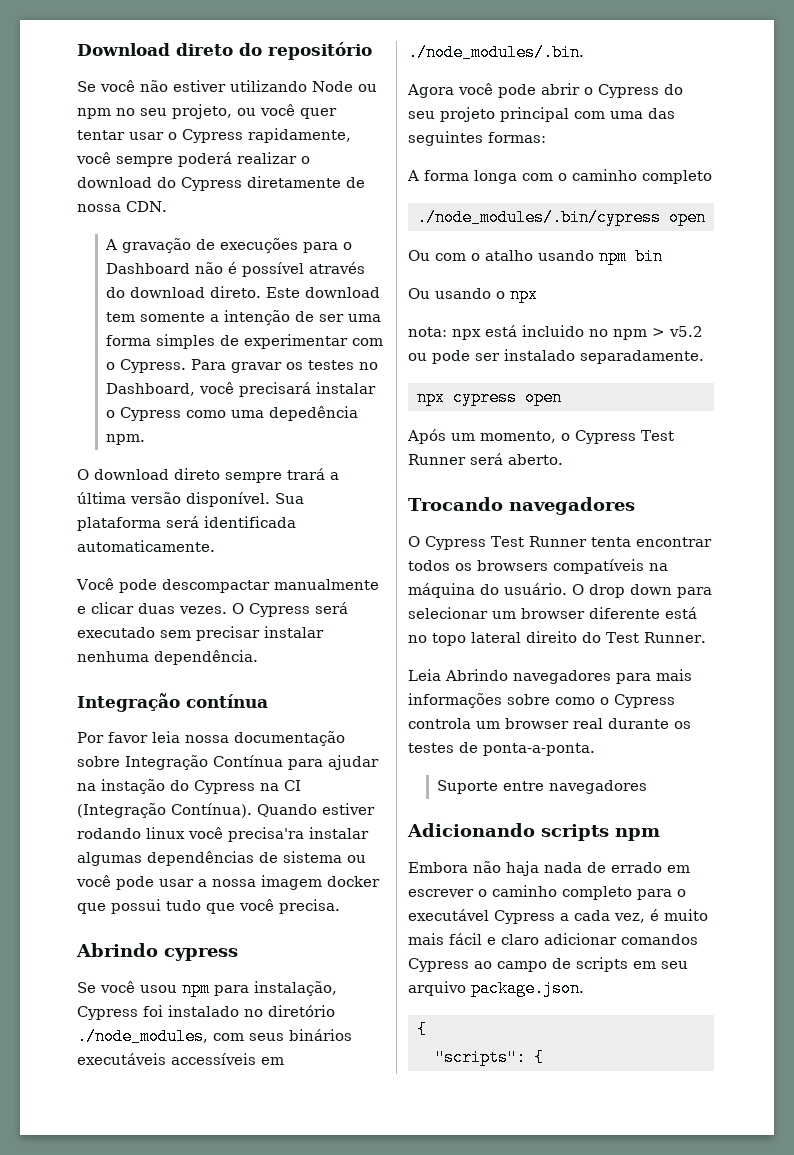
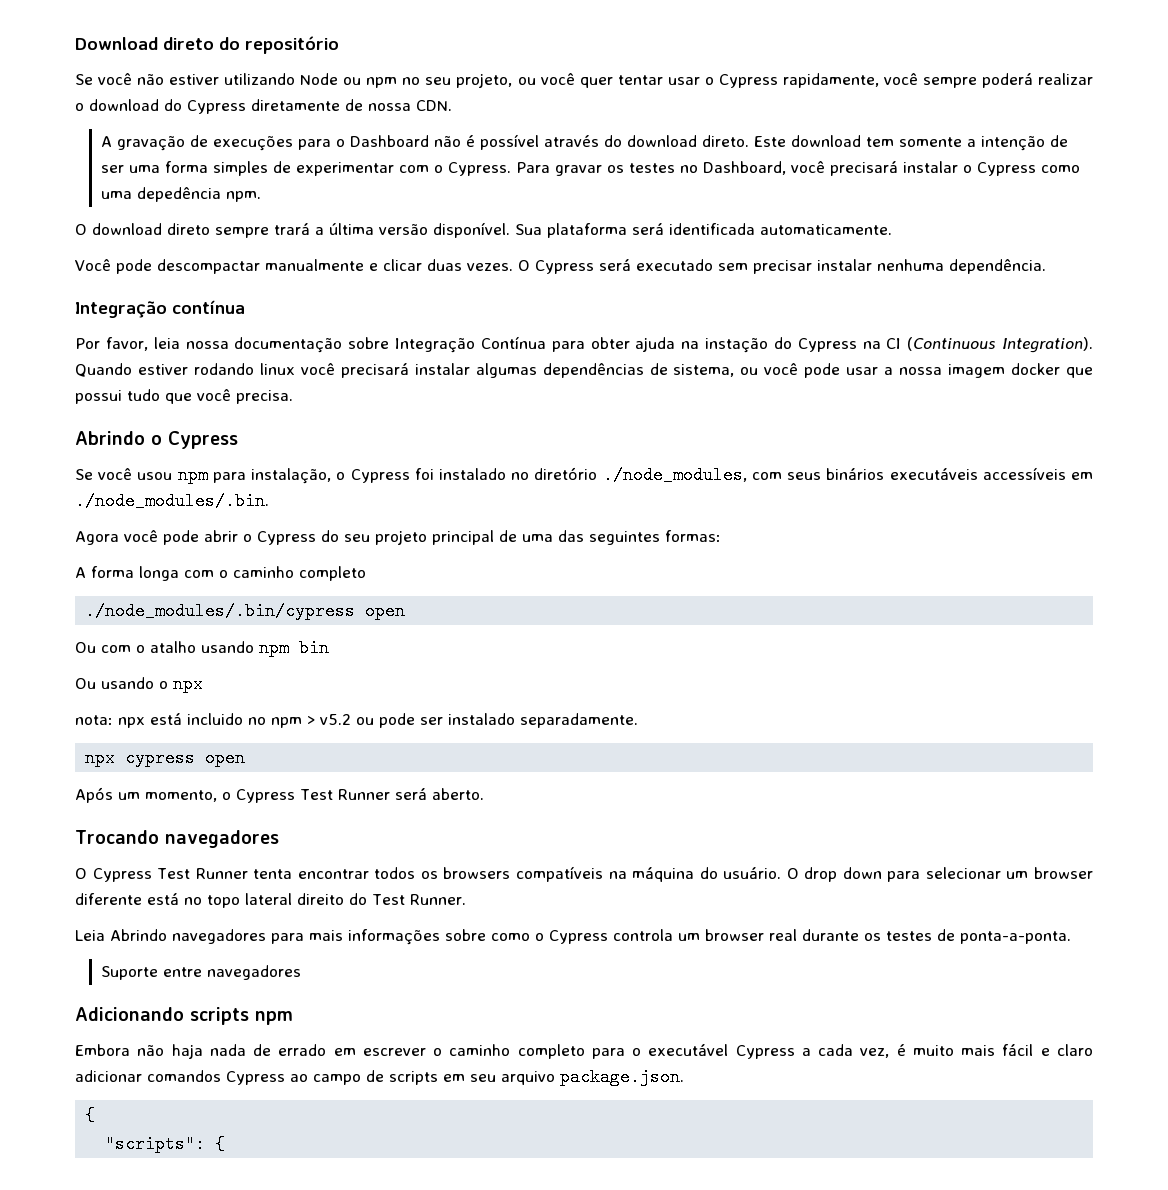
- Por favor leia nossa documentação sobre Integração Contínua para ajudar na instação do Cypress na CI (Integração Contínua).
+ Por favor, leia nossa documentação sobre Integração Contínua para obter ajuda na instação do Cypress na CI (Continuous Integration).
- Quando estiver rodando linux você precisa'ra instalar algumas dependências de sistema ou você pode usar a nossa imagem docker que possui tudo que você precisa.
+ Quando estiver rodando linux você precisará instalar algumas dependências de sistema, ou você pode usar a nossa imagem docker que possui tudo que você precisa.
- Abrindo cypress
+ Abrindo o Cypress
- Se você usou npm para instalação, Cypress foi instalado no diretório ./node_modules, com seus binários executáveis accessíveis em ./node_modules/.bin.
+ Se você usou npm para instalação, o Cypress foi instalado no diretório ./node_modules, com seus binários executáveis accessíveis em ./node_modules/.bin.
- Agora você pode abrir o Cypress do seu projeto principal com uma das seguintes formas:
+ Agora você pode abrir o Cypress do seu projeto principal de uma das seguintes formas:

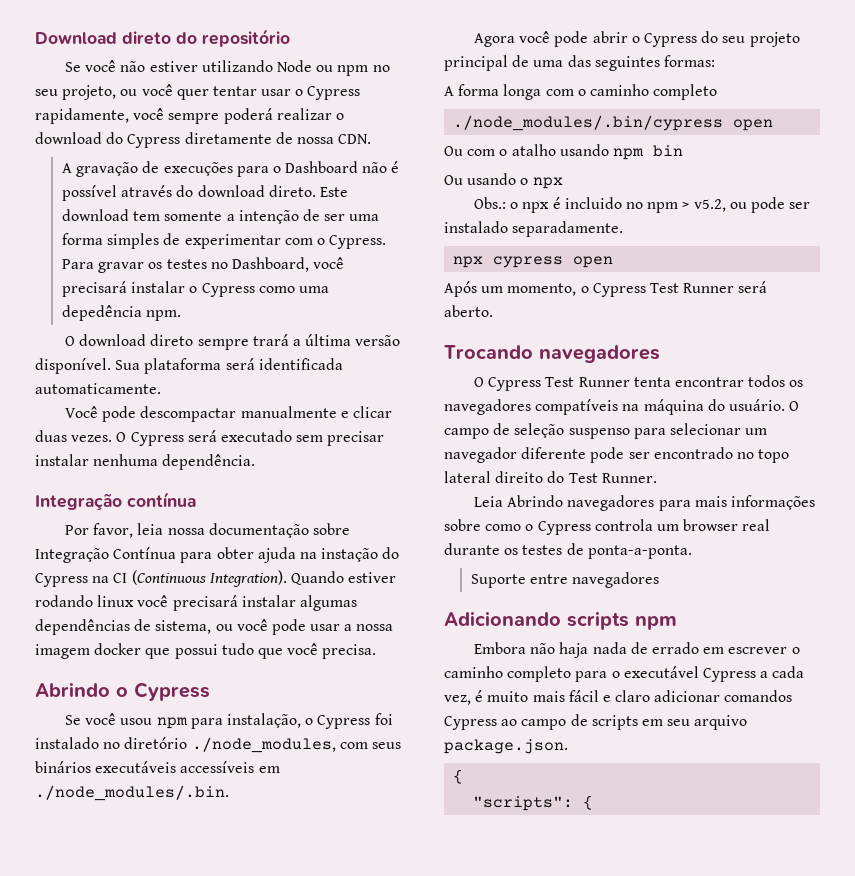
- nota: npx está incluido no npm > v5.2 ou pode ser instalado separadamente.
+ Obs.: o npx é incluido no npm > v5.2, ou pode ser instalado separadamente.
- O Cypress Test Runner tenta encontrar todos os browsers compatíveis na máquina do usuário.
+ O Cypress Test Runner tenta encontrar todos os navegadores compatíveis na máquina do usuário.
- O drop down para selecionar um browser diferente está no topo lateral direito do Test Runner.
+ O campo de seleção suspenso para selecionar um navegador diferente pode ser encontrado no topo lateral direito do Test Runner.

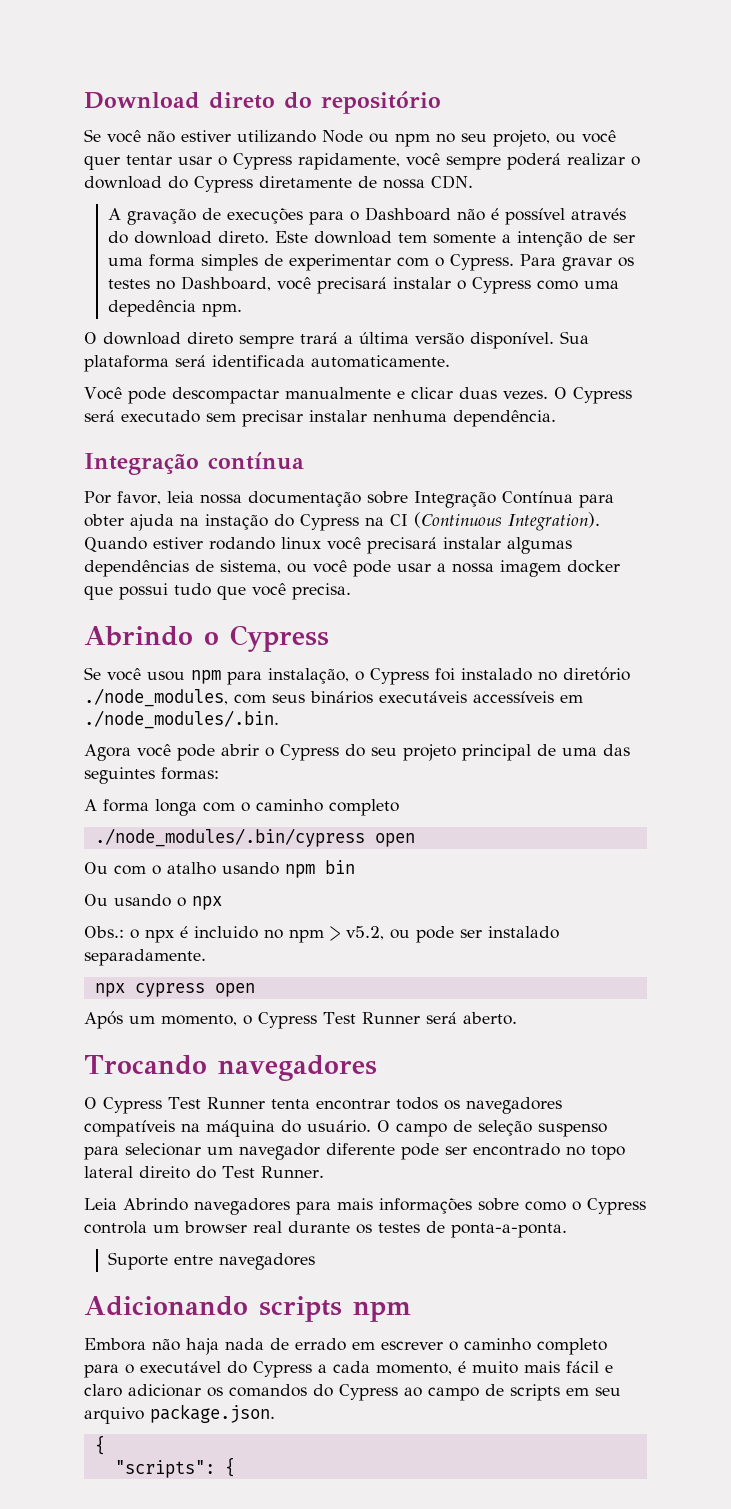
- Embora não haja nada de errado em escrever o caminho completo para o executável Cypress a cada vez, é muito mais fácil e claro adicionar comandos Cypress ao campo de scripts em seu arquivo package.json.
+ Embora não haja nada de errado em escrever o caminho completo para o executável do Cypress a cada momento, é muito mais fácil e claro adicionar os comandos do Cypress ao campo de scripts em seu arquivo package.json.

